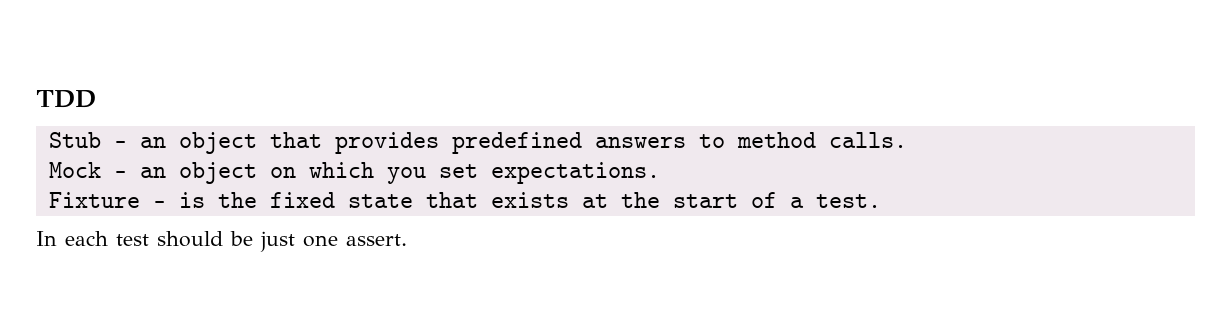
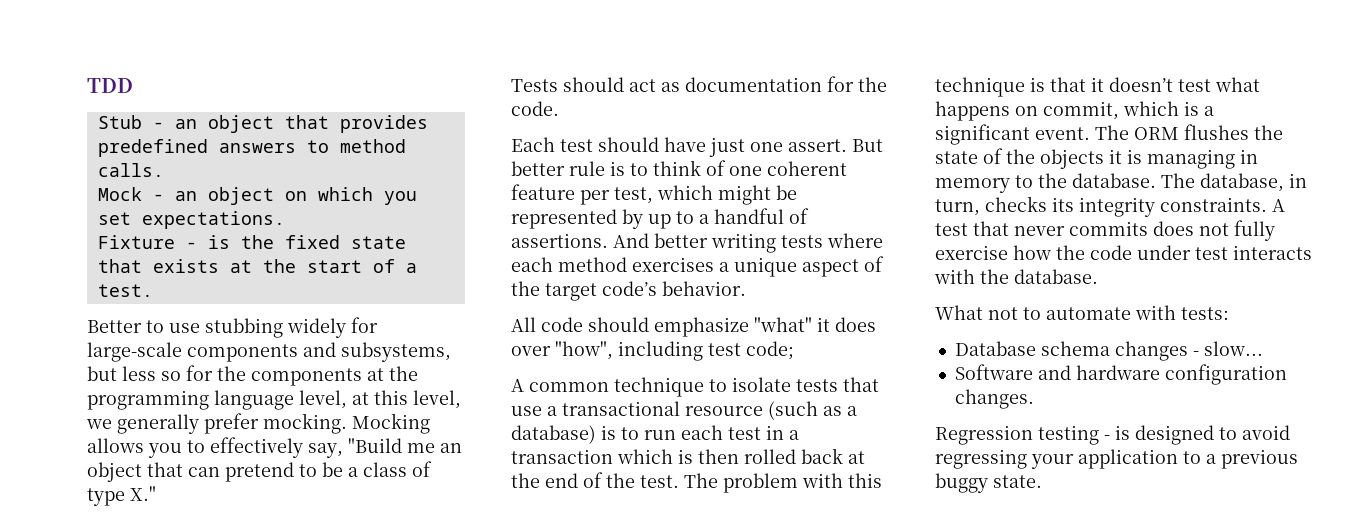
- In each test should be just one assert.
+ Better to use stubbing widely for large-scale components and subsystems, but less so for the components at the programming language level, at this level, we generally prefer mocking. Mocking allows you to effectively say, "Build me an object that can pretend to be a class of type X."
+ Tests should act as documentation for the code.
+ Each test should have just one assert.
+ But better rule is to think of one coherent feature per test, which might be represented by up to a handful of assertions. And better writing tests where each method exercises a unique aspect of the target code’s behavior.
+ All code should emphasize "what" it does over "how", including test code;
+ A common technique to isolate tests that use a transactional resource (such as a database) is to run each test in a transaction which is then rolled back at the end of the test. The problem with this technique is that it doesn’t test what happens on commit, which is a significant event. The ORM flushes the state of the objects it is managing in memory to the database. The database, in turn, checks its integrity constraints. A test that never commits does not fully exercise how the code under test interacts with the database.
+ What not to automate with tests:
+ Database schema changes - slow...
+ Software and hardware configuration changes.
+ Regression testing - is designed to avoid regressing your application to a previous buggy state.

